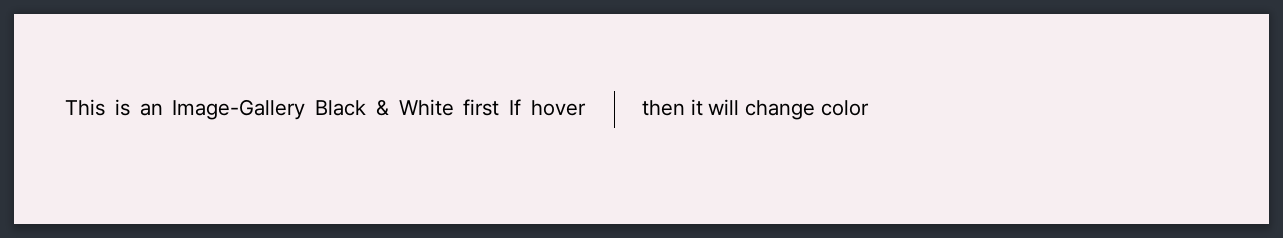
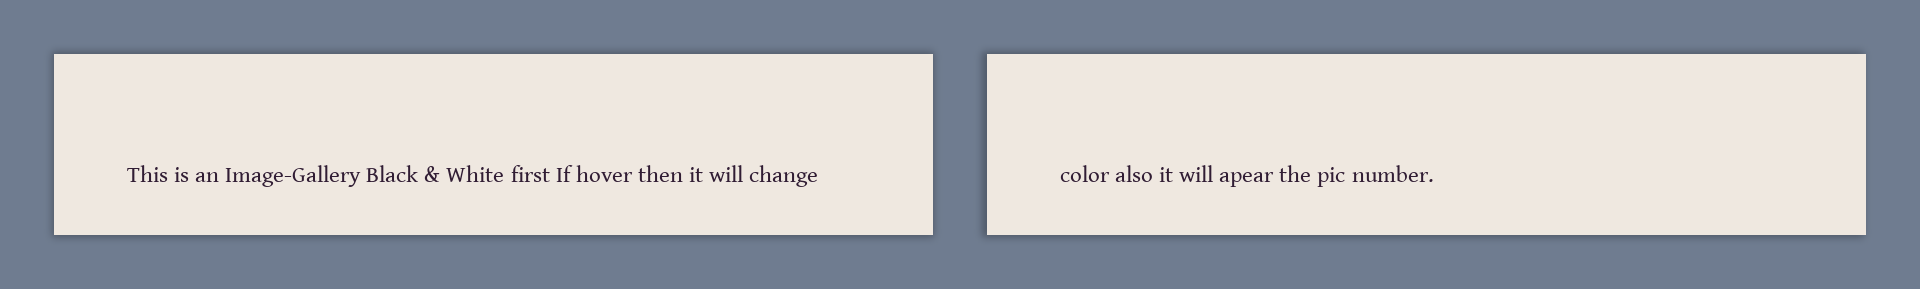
- This is an Image-Gallery Black & White first If hover then it will change color
+ This is an Image-Gallery Black & White first If hover then it will change color also it will apear the pic number.

